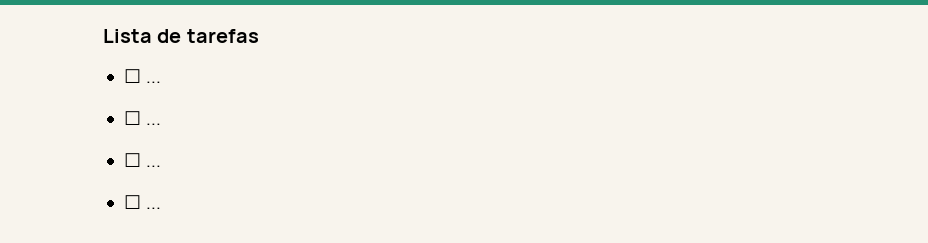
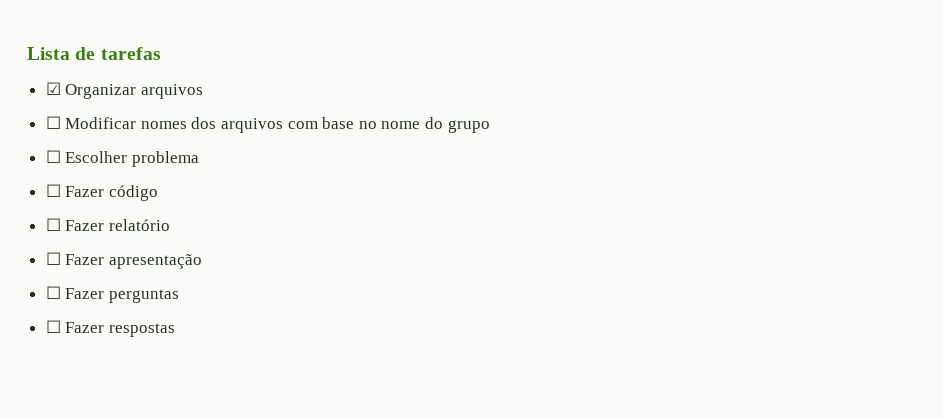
  Lista de tarefas
- ☐ ...
- ☐ ...
- ☐ ...
- ☐ ...
+ ☑ Organizar arquivos
+ ☐ Modificar nomes dos arquivos com base no nome do grupo
+ ☐ Escolher problema
+ ☐ Fazer código
+ ☐ Fazer relatório
+ ☐ Fazer apresentação
+ ☐ Fazer perguntas
+ ☐ Fazer respostas

